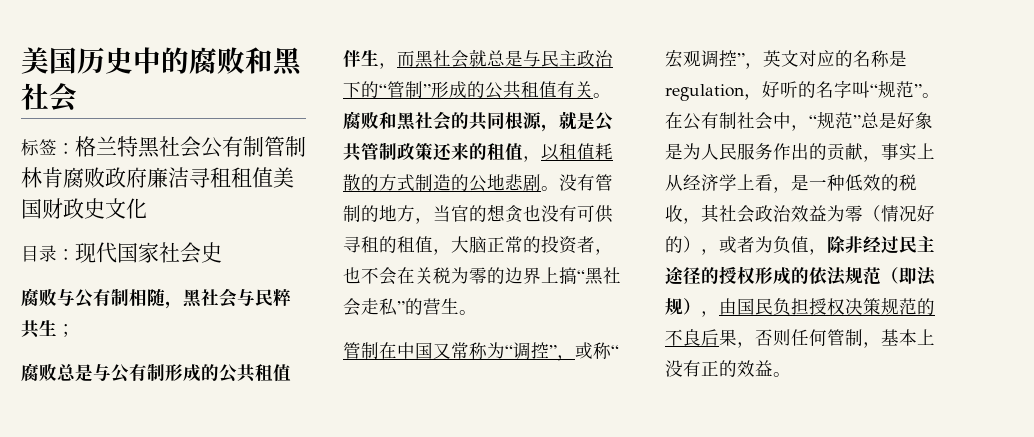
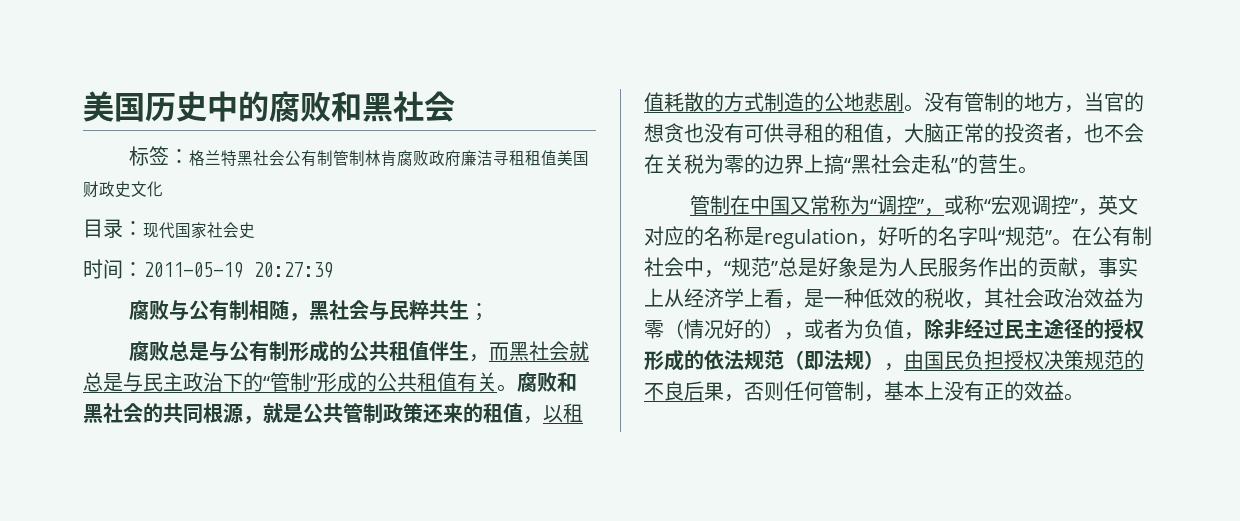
+ 时间：2011-05-19 20:27:39

